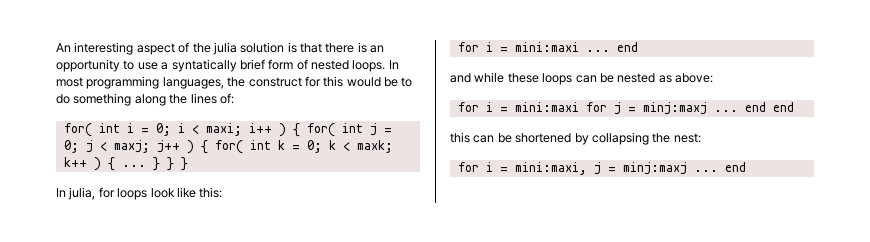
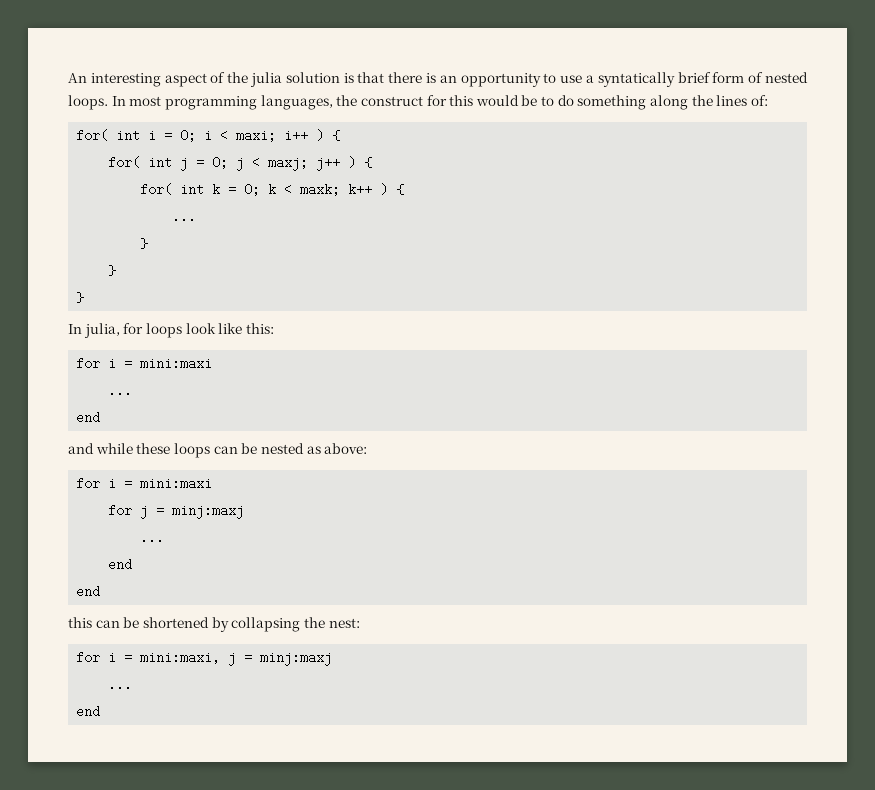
- for( int i = 0; i < maxi; i++ ) { for( int j = 0; j < maxj; j++ ) { for( int k = 0; k < maxk; k++ ) { ... } } }
+ for( int i = 0; i < maxi; i++ ) {
+ for( int j = 0; j < maxj; j++ ) {
+ for( int k = 0; k < maxk; k++ ) {
+ ...
+ }
+ }
+ }
  In julia, for loops look like this:
- for i = mini:maxi ... end
+ for i = mini:maxi
+ ...
+ end
  and while these loops can be nested as above:
- for i = mini:maxi for j = minj:maxj ... end end
+ for i = mini:maxi
+ for j = minj:maxj
+ ...
+ end
+ end
- for i = mini:maxi, j = minj:maxj ... end
+ for i = mini:maxi, j = minj:maxj
+ ...
+ end

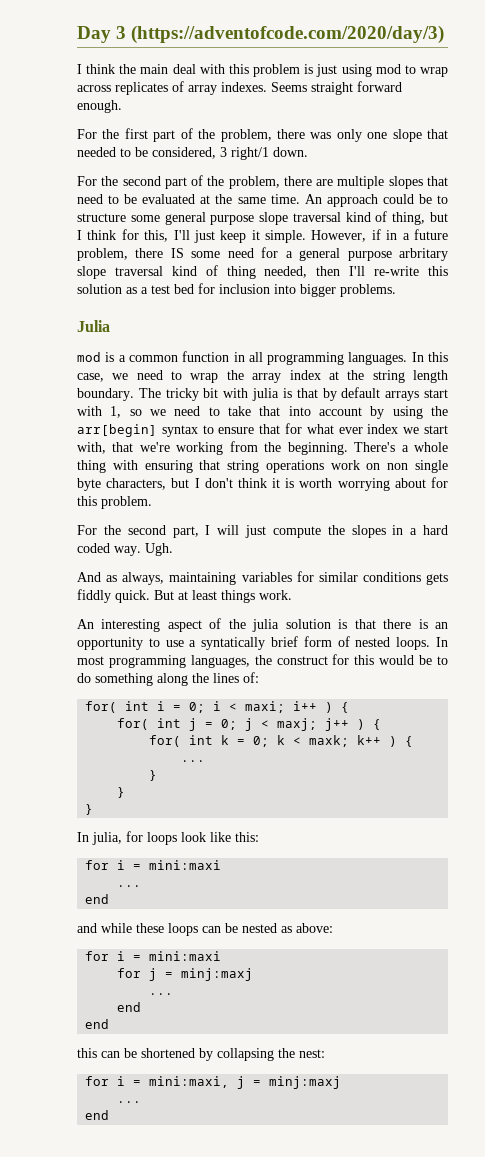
+ Day 3 (https://adventofcode.com/2020/day/3)
+ I think the main deal with this problem is just using mod to wrap across replicates of array indexes. Seems straight forward enough.
+ For the first part of the problem, there was only one slope that needed to be considered, 3 right/1 down.
+ For the second part of the problem, there are multiple slopes that need to be evaluated at the same time. An approach could be to structure some general purpose slope traversal kind of thing, but I think for this, I'll just keep it simple. However, if in a future problem, there IS some need for a general purpose arbritary slope traversal kind of thing needed, then I'll re-write this solution as a test bed for inclusion into bigger problems.
+ Julia
+ mod is a common function in all programming languages. In this case, we need to wrap the array index at the string length boundary. The tricky bit with julia is that by default arrays start with 1, so we need to take that into account by using the arr[begin] syntax to ensure that for what ever index we start with, that we're working from the beginning. There's a whole thing with ensuring that string operations work on non single byte characters, but I don't think it is worth worrying about for this problem.
+ For the second part, I will just compute the slopes in a hard coded way. Ugh.
+ And as always, maintaining variables for similar conditions gets fiddly quick. But at least things work.

